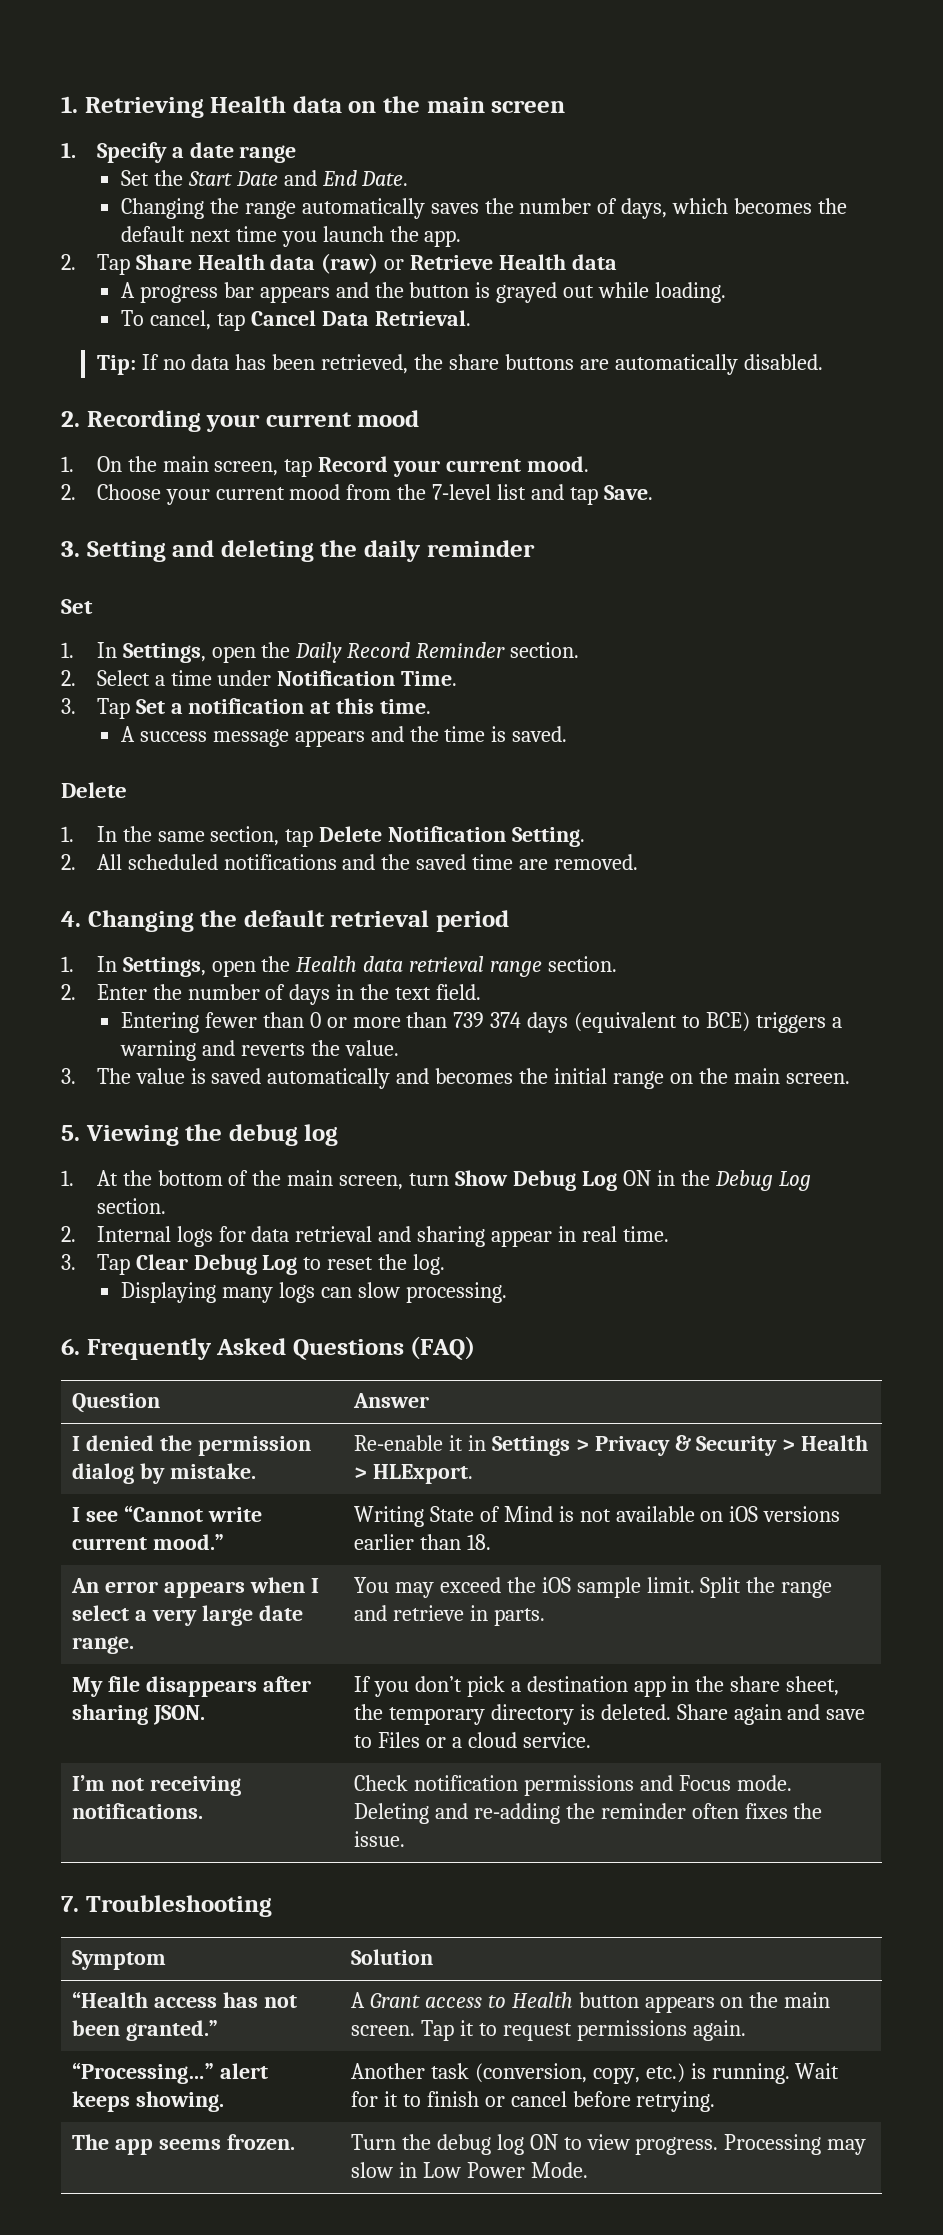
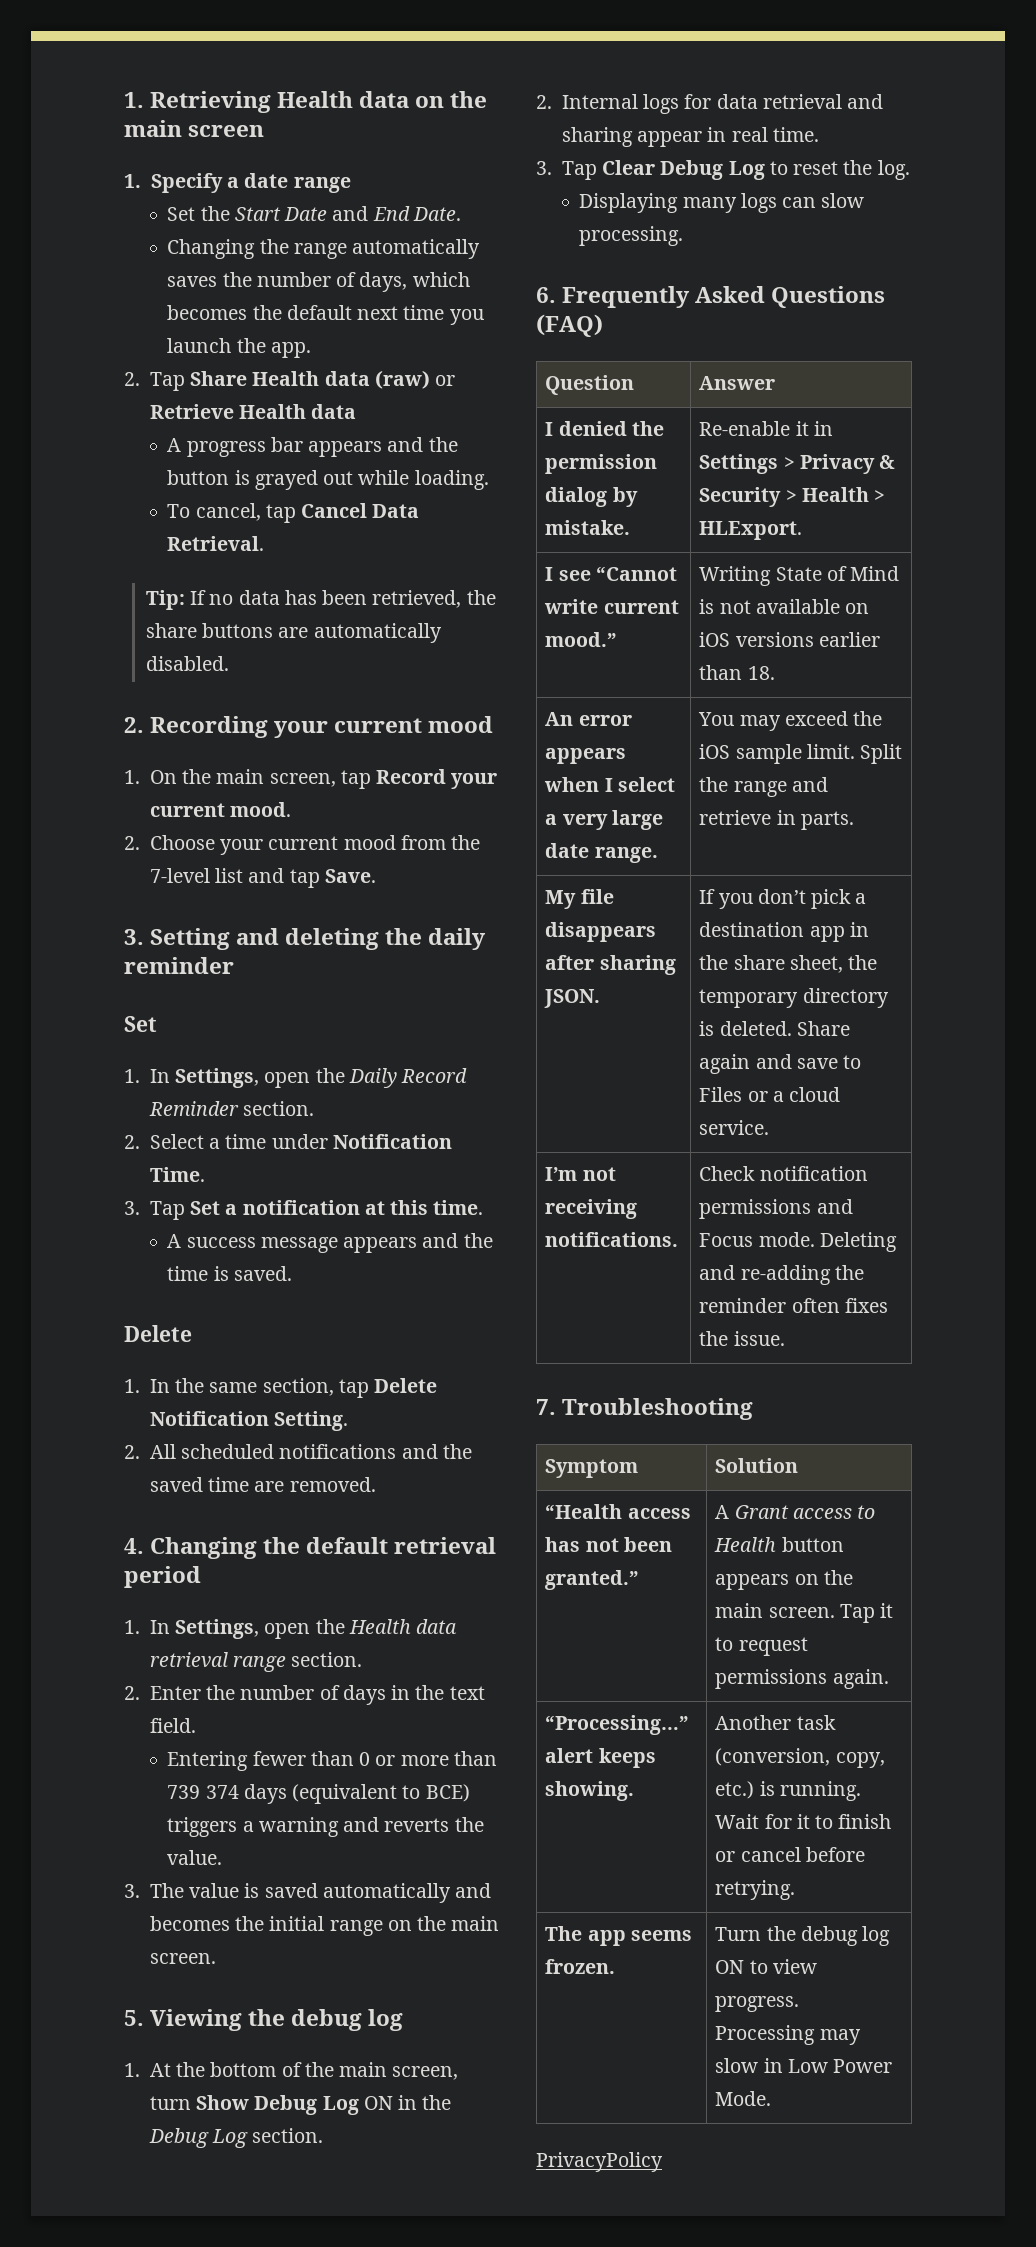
+ PrivacyPolicy

